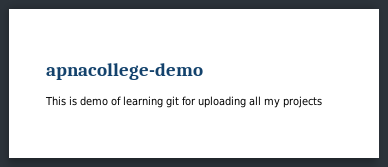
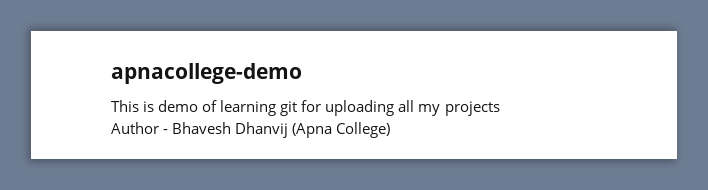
+ Author - Bhavesh Dhanvij (Apna College)

